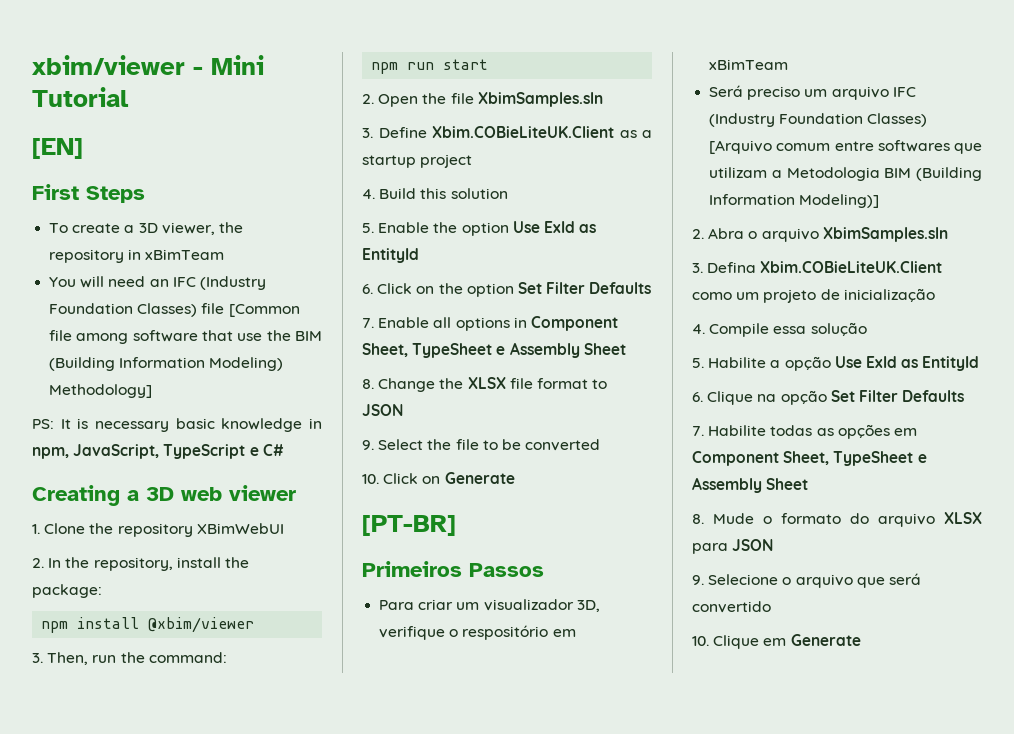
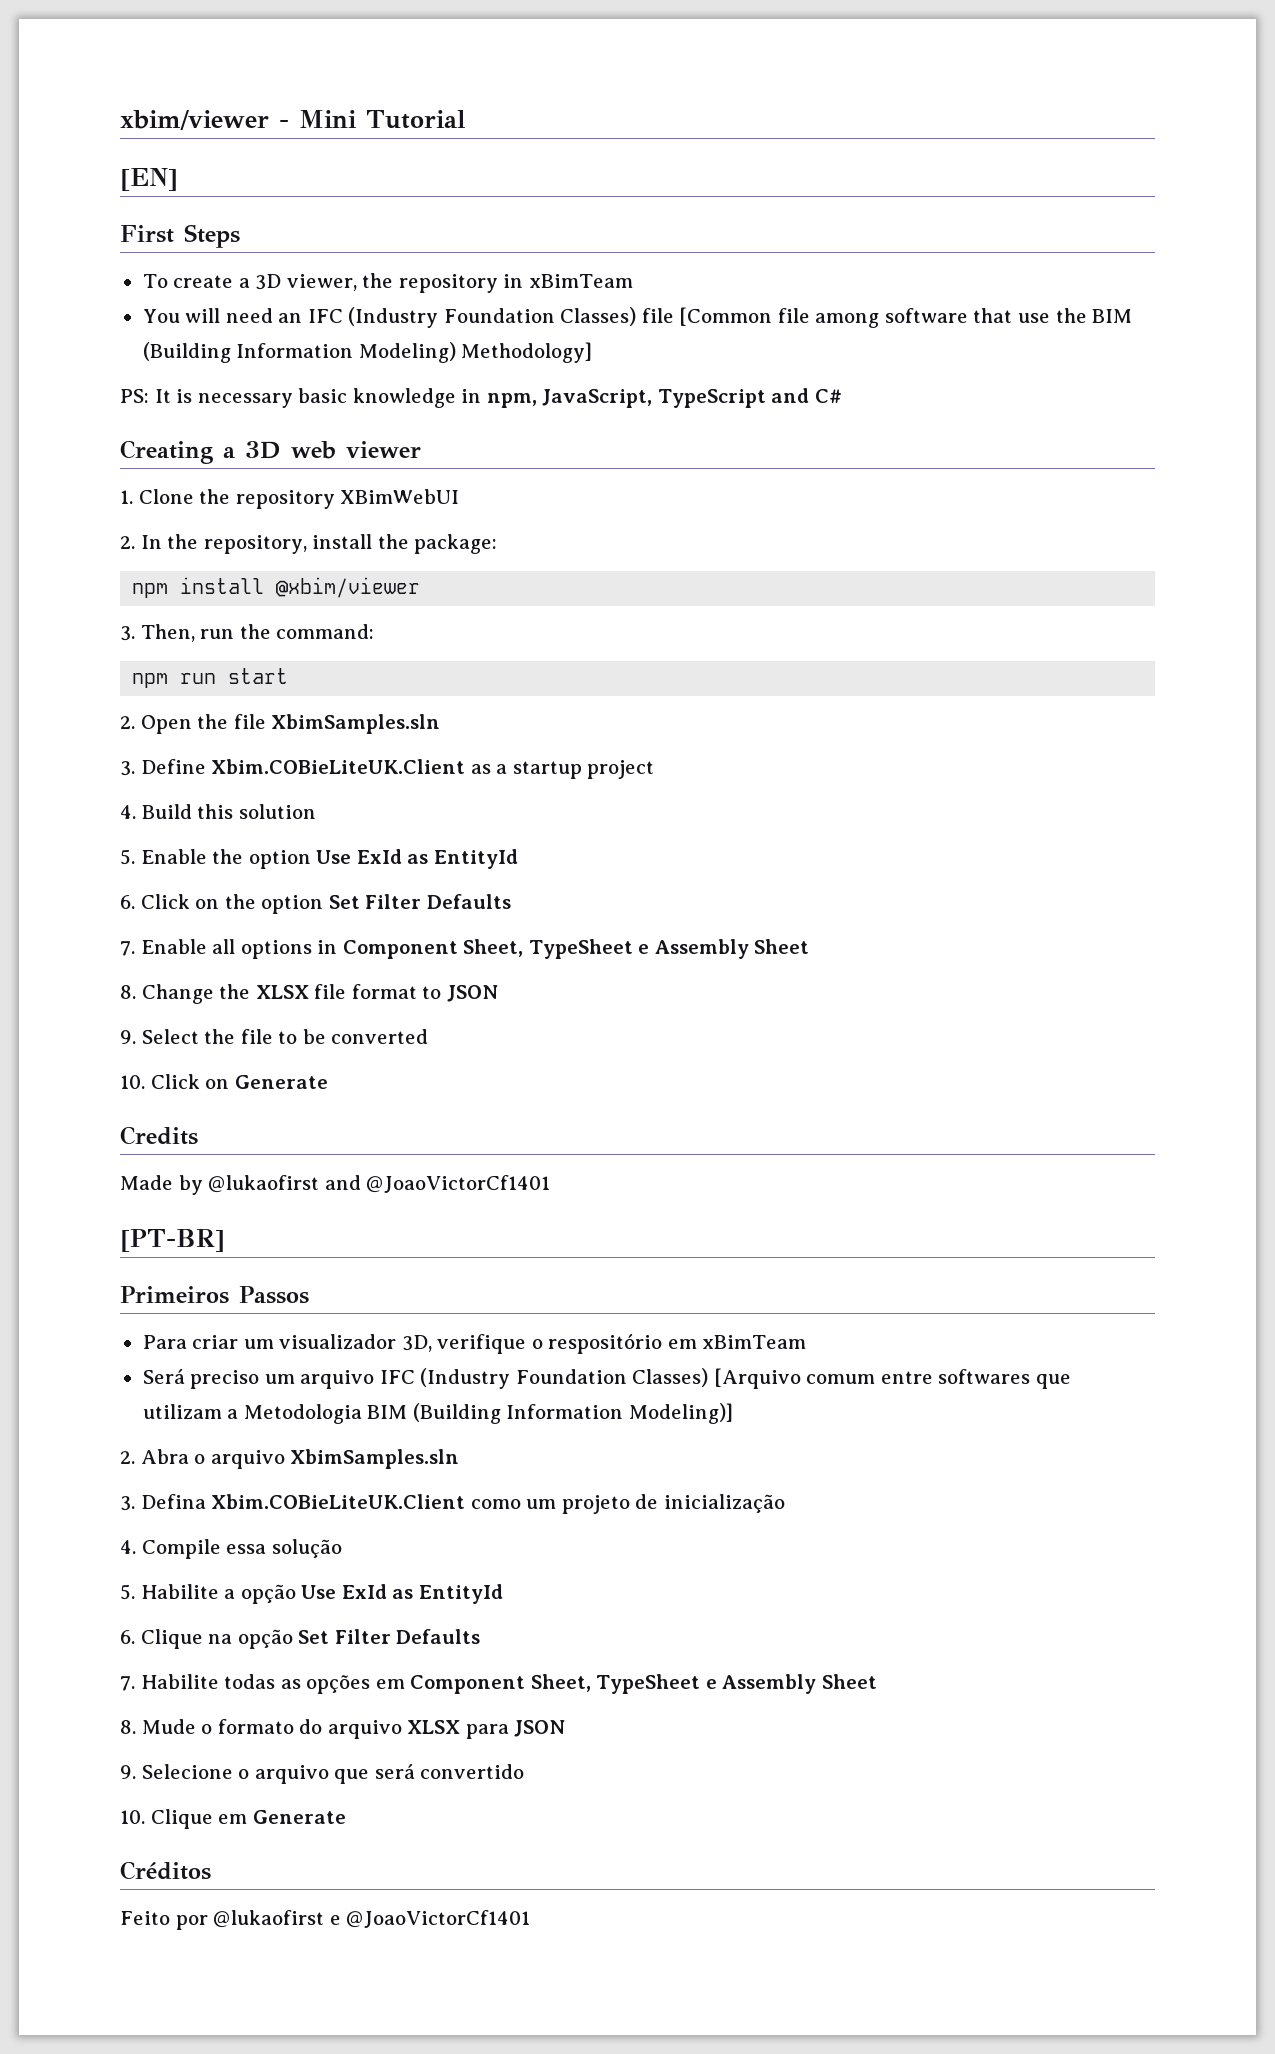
- PS: It is necessary basic knowledge in npm, JavaScript, TypeScript e C#
+ PS: It is necessary basic knowledge in npm, JavaScript, TypeScript and C#
+ Credits
+ Made by @lukaofirst and @JoaoVictorCf1401
+ Créditos
+ Feito por @lukaofirst e @JoaoVictorCf1401

